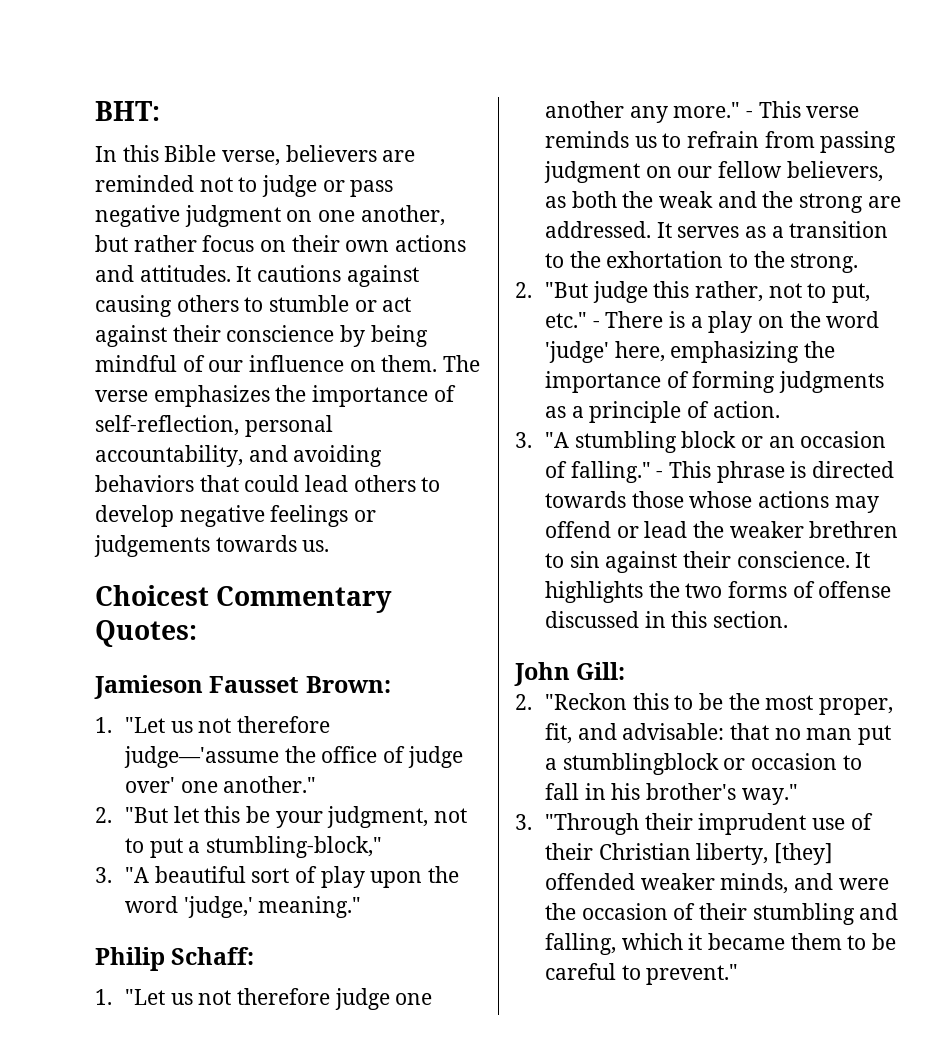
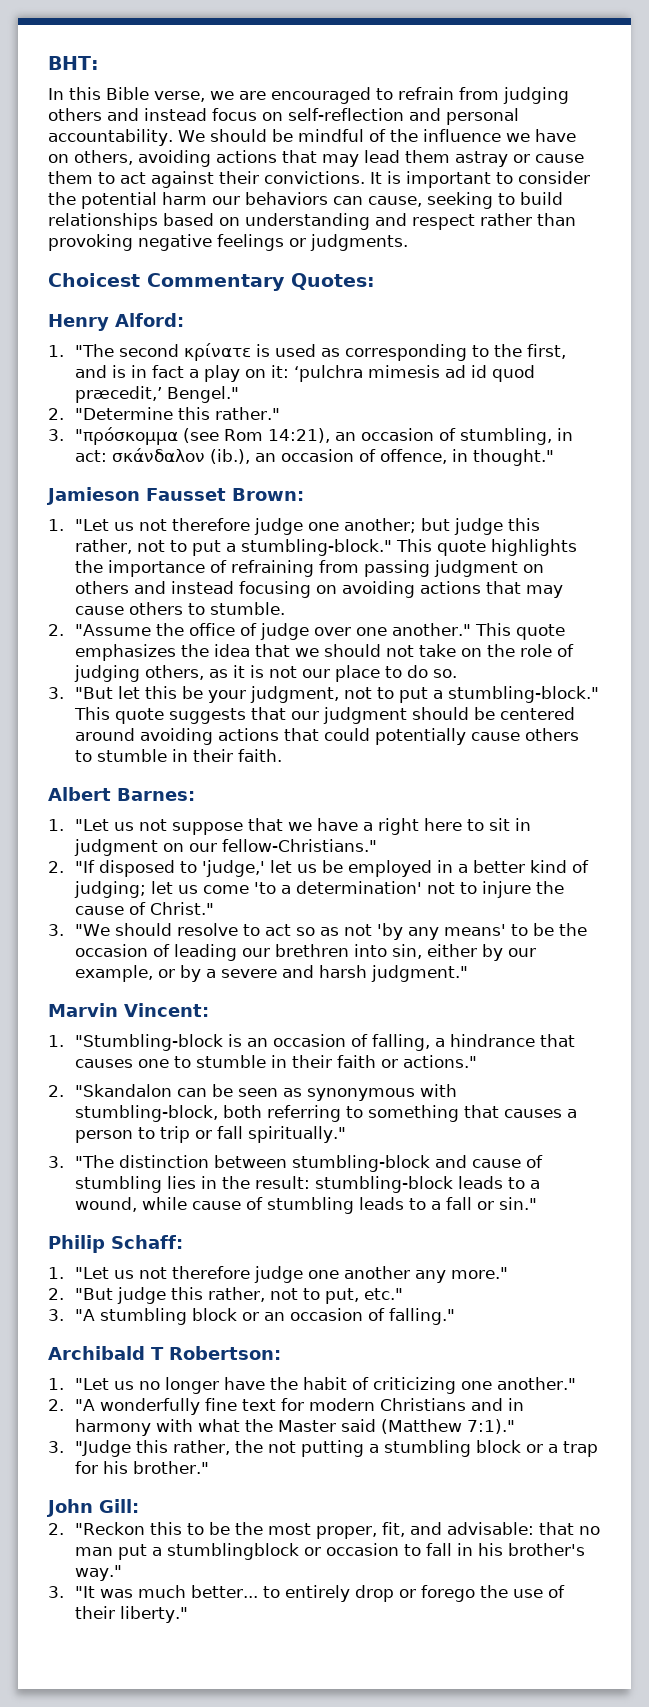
- In this Bible verse, believers are reminded not to judge or pass negative judgment on one another, but rather focus on their own actions and attitudes. It cautions against causing others to stumble or act against their conscience by being mindful of our influence on them. The verse emphasizes the importance of self-reflection, personal accountability, and avoiding behaviors that could lead others to develop negative feelings or judgements towards us.
+ In this Bible verse, we are encouraged to refrain from judging others and instead focus on self-reflection and personal accountability. We should be mindful of the influence we have on others, avoiding actions that may lead them astray or cause them to act against their convictions. It is important to consider the potential harm our behaviors can cause, seeking to build relationships based on understanding and respect rather than provoking negative feelings or judgments.
  Choicest Commentary Quotes:
+ Henry Alford:
+ 1. "The second κρίνατε is used as corresponding to the first, and is in fact a play on it: ‘pulchra mimesis ad id quod præcedit,’ Bengel."
+ 2. "Determine this rather."
+ 3. "πρόσκομμα (see Rom 14:21), an occasion of stumbling, in act: σκάνδαλον (ib.), an occasion of offence, in thought."
- 1. "Let us not therefore judge—'assume the office of judge over' one another."
- 2. "But let this be your judgment, not to put a stumbling-block,"
- 3. "A beautiful sort of play upon the word 'judge,' meaning."
+ 1. "Let us not therefore judge one another; but judge this rather, not to put a stumbling-block." This quote highlights the importance of refraining from passing judgment on others and instead focusing on avoiding actions that may cause others to stumble.
+ 2. "Assume the office of judge over one another." This quote emphasizes the idea that we should not take on the role of judging others, as it is not our place to do so.
+ 3. "But let this be your judgment, not to put a stumbling-block." This quote suggests that our judgment should be centered around avoiding actions that could potentially cause others to stumble in their faith.
+ Albert Barnes:
+ 1. "Let us not suppose that we have a right here to sit in judgment on our fellow-Christians."
+ 2. "If disposed to 'judge,' let us be employed in a better kind of judging; let us come 'to a determination' not to injure the cause of Christ."
+ 3. "We should resolve to act so as not 'by any means' to be the occasion of leading our brethren into sin, either by our example, or by a severe and harsh judgment."
+ Marvin Vincent:
+ 1. "Stumbling-block is an occasion of falling, a hindrance that causes one to stumble in their faith or actions."
+ 2. "Skandalon can be seen as synonymous with stumbling-block, both referring to something that causes a person to trip or fall spiritually."
+ 3. "The distinction between stumbling-block and cause of stumbling lies in the result: stumbling-block leads to a wound, while cause of stumbling leads to a fall or sin."
- - This verse reminds us to refrain from passing judgment on our fellow believers, as both the weak and the strong are addressed. It serves as a transition to the exhortation to the strong.
- 2. "But judge this rather, not to put, etc." - There is a play on the word 'judge' here, emphasizing the importance of forming judgments as a principle of action.
+ 2. "But judge this rather, not to put, etc."
- 3. "A stumbling block or an occasion of falling." - This phrase is directed towards those whose actions may offend or lead the weaker brethren to sin against their conscience. It highlights the two forms of offense discussed in this section.
+ 3. "A stumbling block or an occasion of falling."
+ Archibald T Robertson:
+ 1. "Let us no longer have the habit of criticizing one another."
+ 2. "A wonderfully fine text for modern Christians and in harmony with what the Master said (Matthew 7:1)."
+ 3. "Judge this rather, the not putting a stumbling block or a trap for his brother."
- 3. "Through their imprudent use of their Christian liberty, [they] offended weaker minds, and were the occasion of their stumbling and falling, which it became them to be careful to prevent."
+ 3. "It was much better... to entirely drop or forego the use of their liberty."

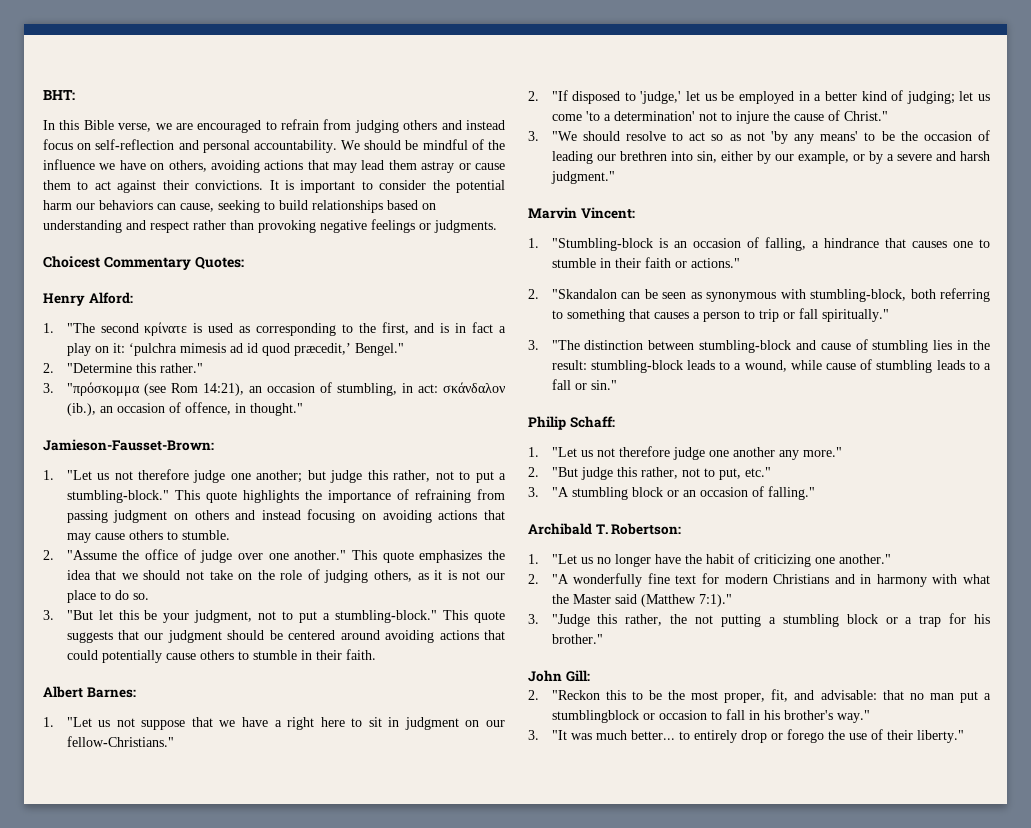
- Jamieson Fausset Brown:
+ Jamieson-Fausset-Brown:
- Archibald T Robertson:
+ Archibald T. Robertson:

